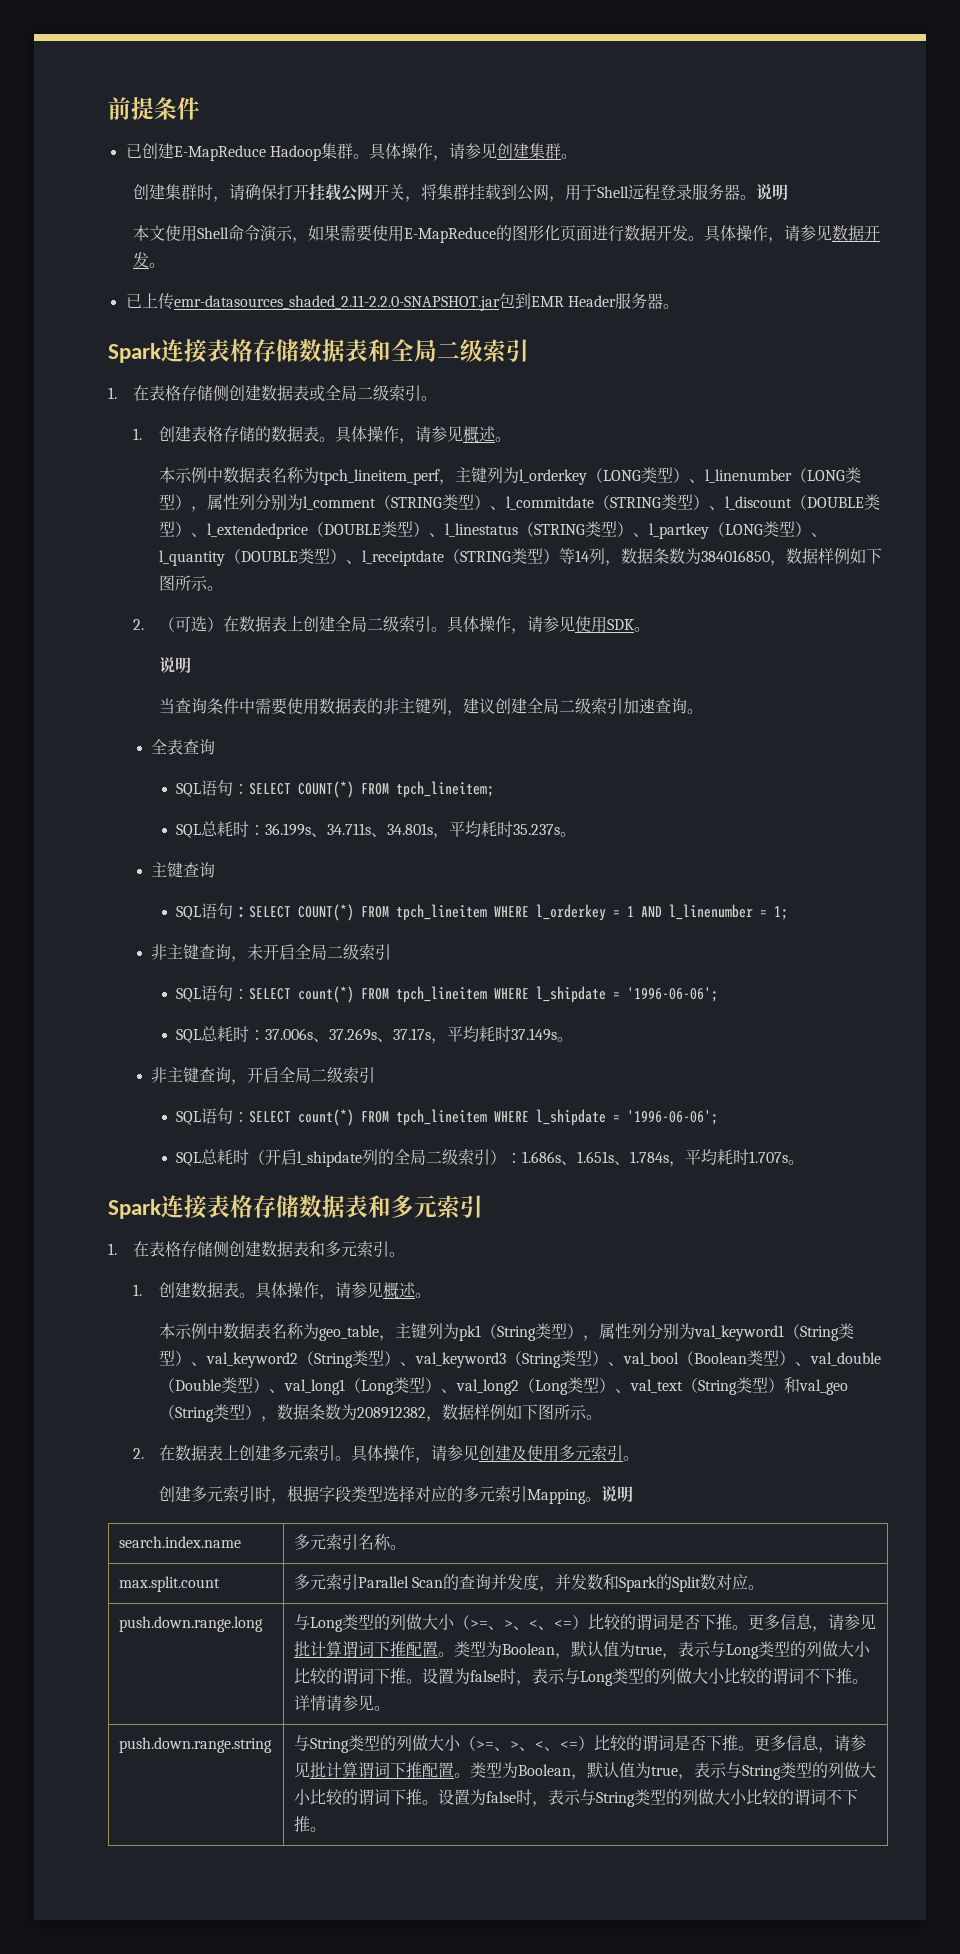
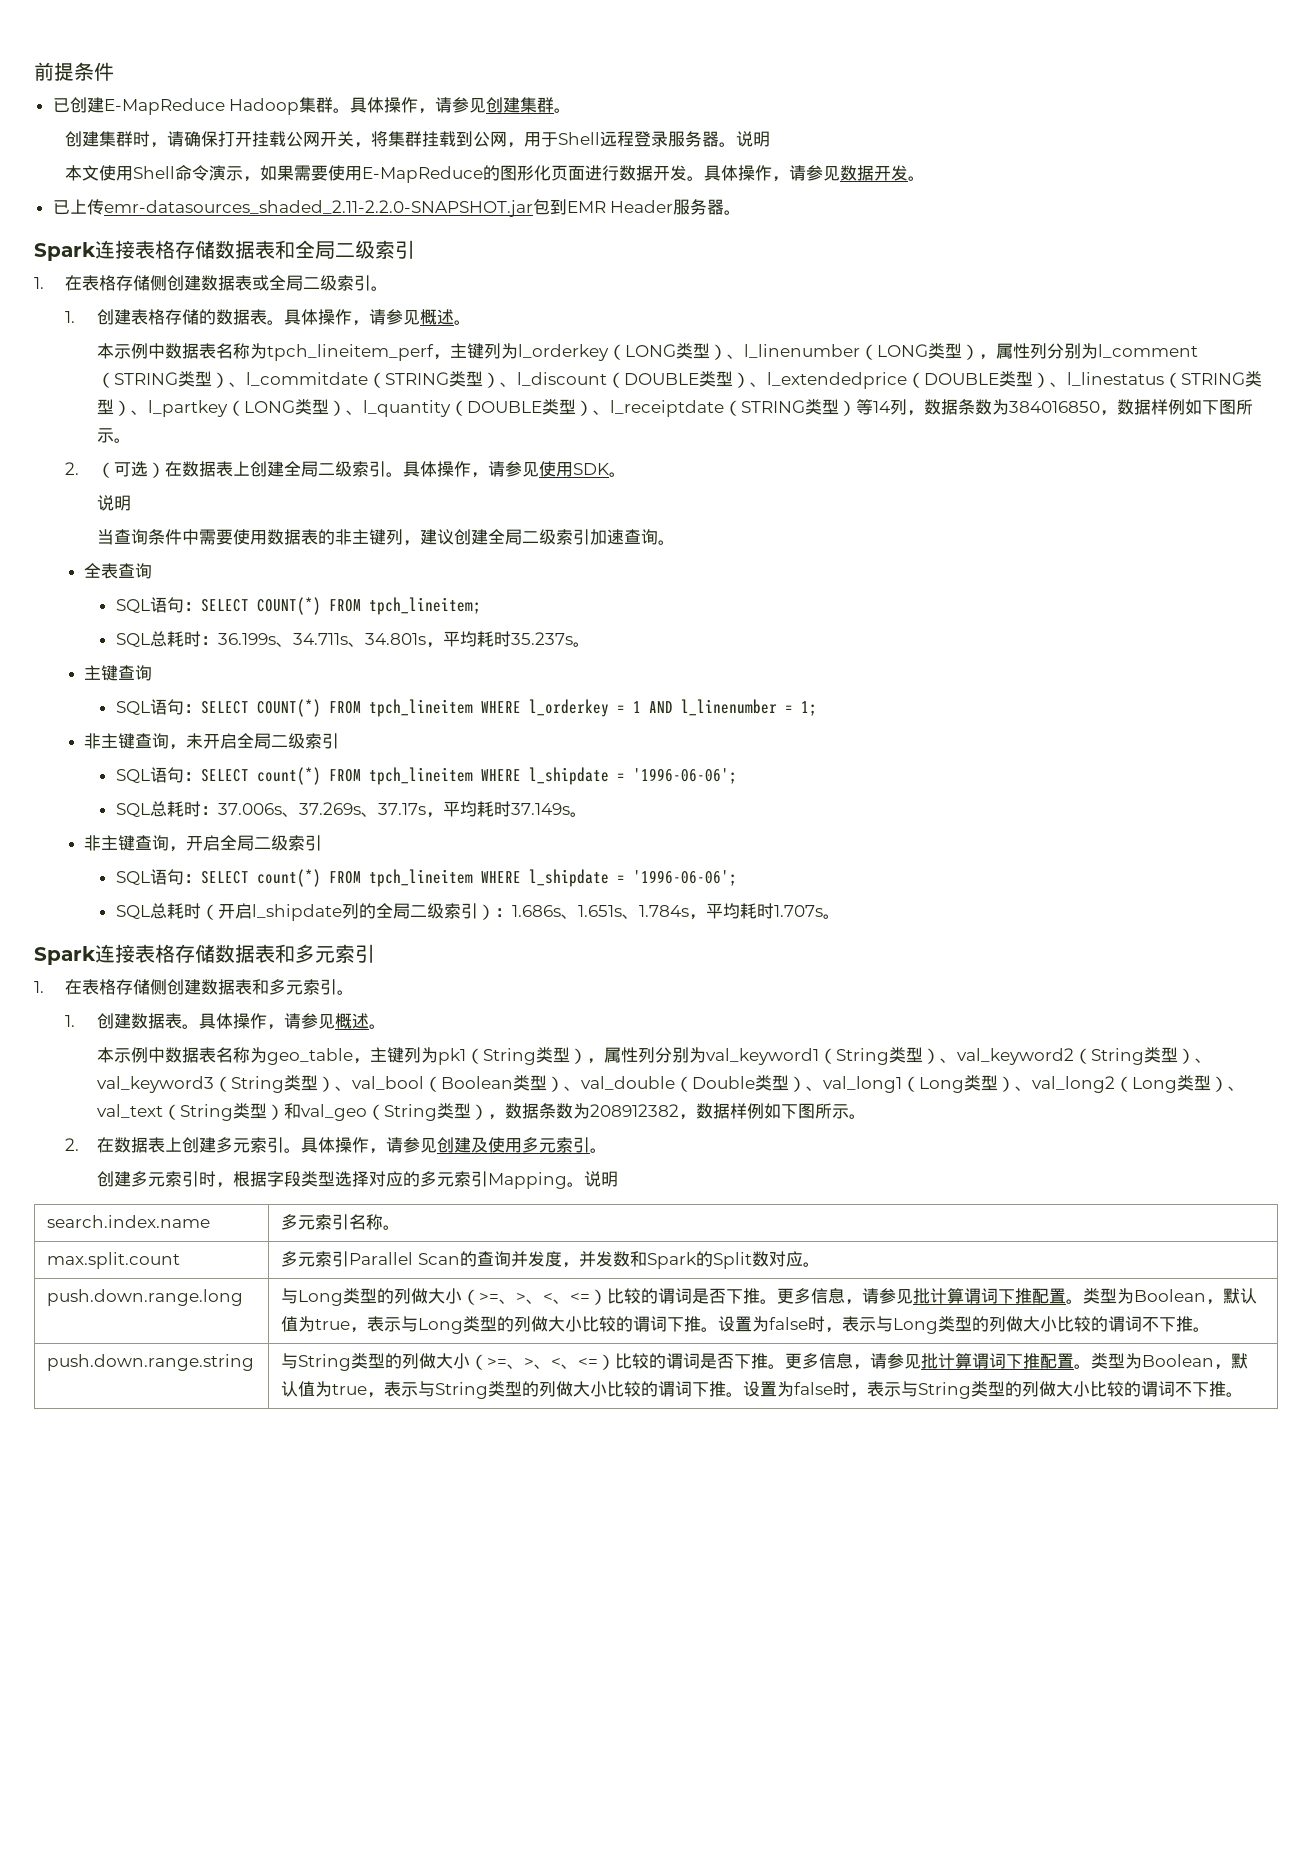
- 详情请参见。

